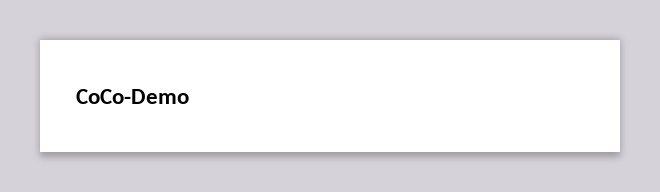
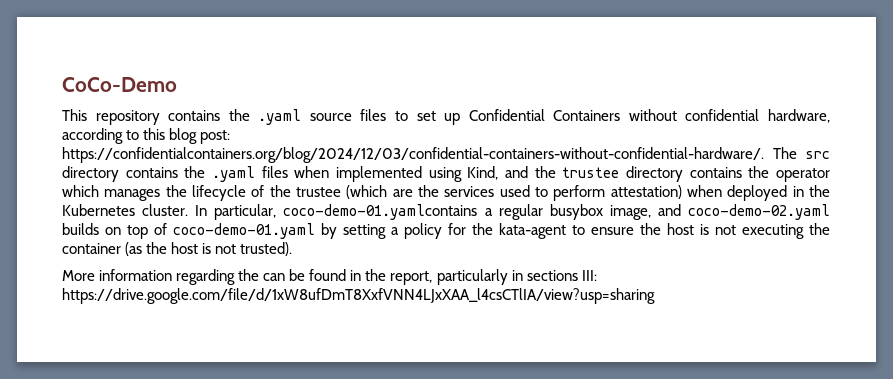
+ This repository contains the .yaml source files to set up Confidential Containers without confidential hardware, according to this blog post: https://confidentialcontainers.org/blog/2024/12/03/confidential-containers-without-confidential-hardware/. The src directory contains the .yaml files when implemented using Kind, and the trustee directory contains the operator which manages the lifecycle of the trustee (which are the services used to perform attestation) when deployed in the Kubernetes cluster. In particular, coco-demo-01.yamlcontains a regular busybox image, and coco-demo-02.yaml builds on top of coco-demo-01.yaml by setting a policy for the kata-agent to ensure the host is not executing the container (as the host is not trusted).
+ More information regarding the can be found in the report, particularly in sections III: https://drive.google.com/file/d/1xW8ufDmT8XxfVNN4LJxXAA_l4csCTlIA/view?usp=sharing

